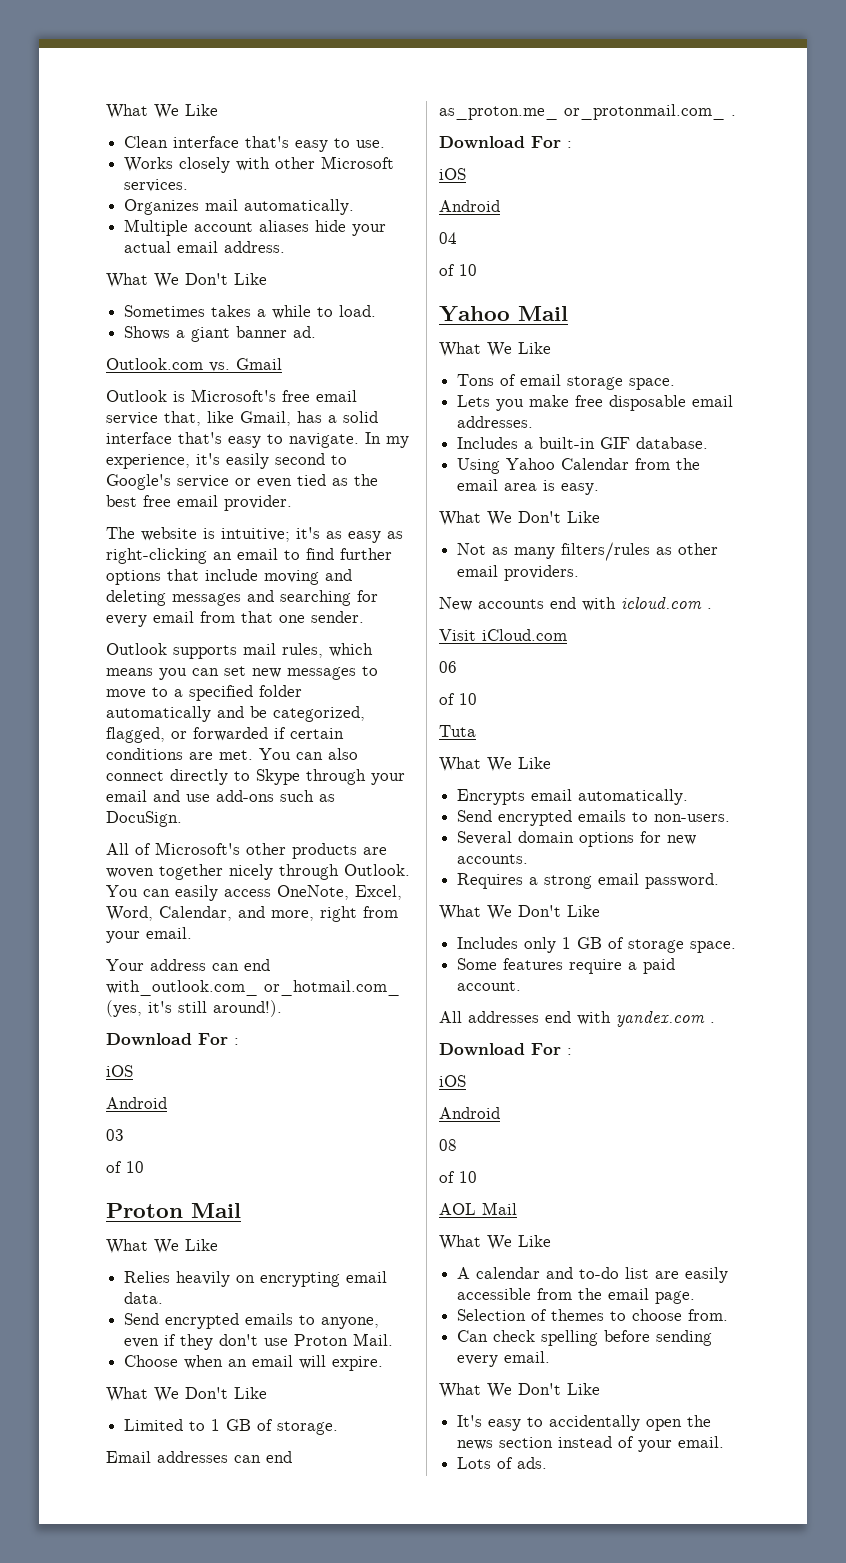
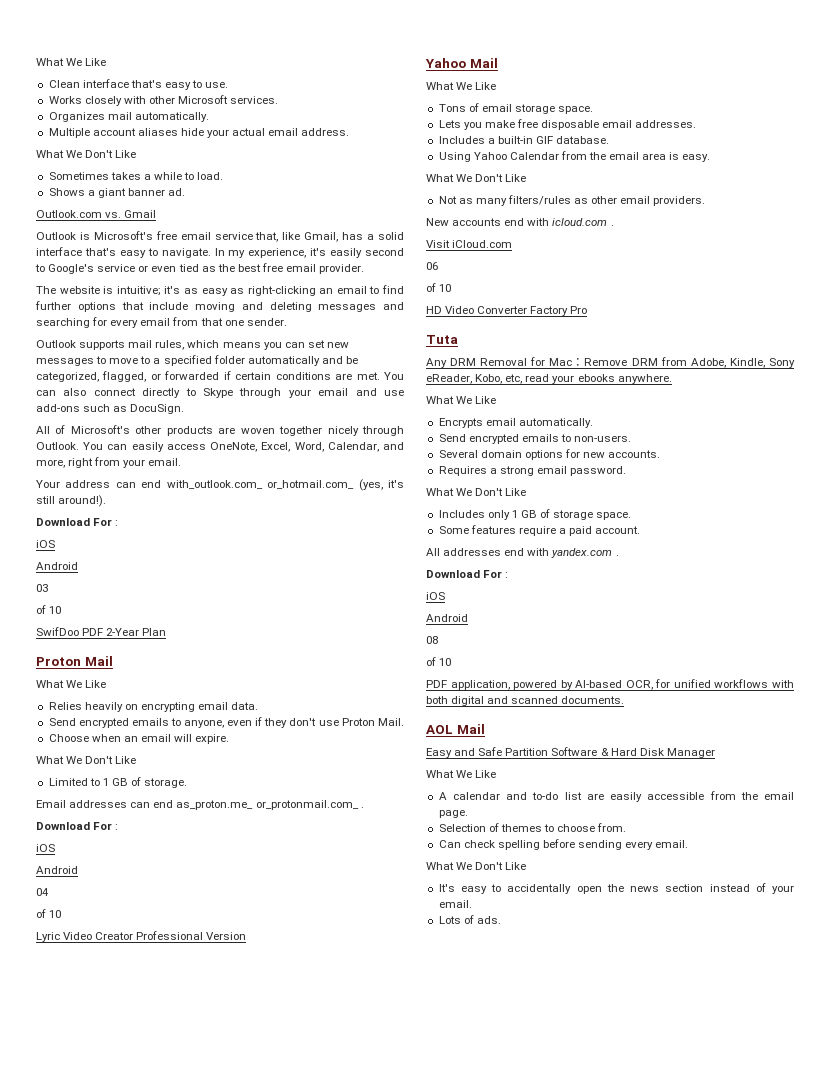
+ SwifDoo PDF 2-Year Plan
+ Lyric Video Creator Professional Version
+ HD Video Converter Factory Pro
  Tuta
+ Any DRM Removal for Mac：Remove DRM from Adobe, Kindle, Sony eReader, Kobo, etc, read your ebooks anywhere.
+ PDF application, powered by AI-based OCR, for unified workflows with both digital and scanned documents.
  AOL Mail
+ Easy and Safe Partition Software & Hard Disk Manager

